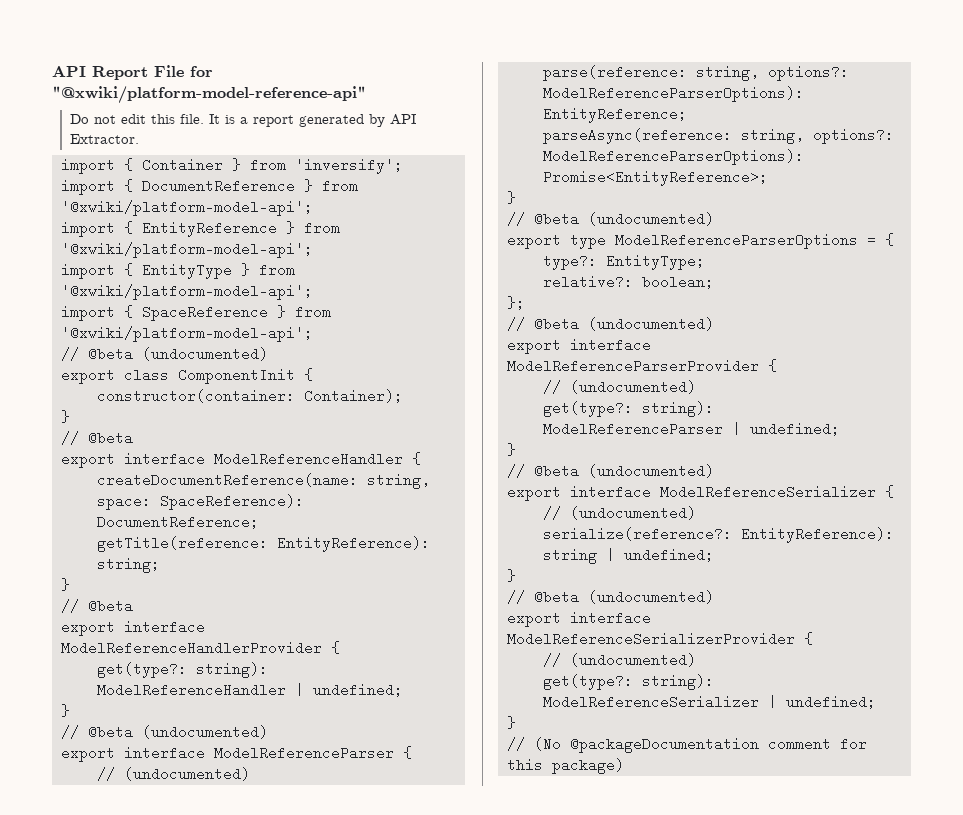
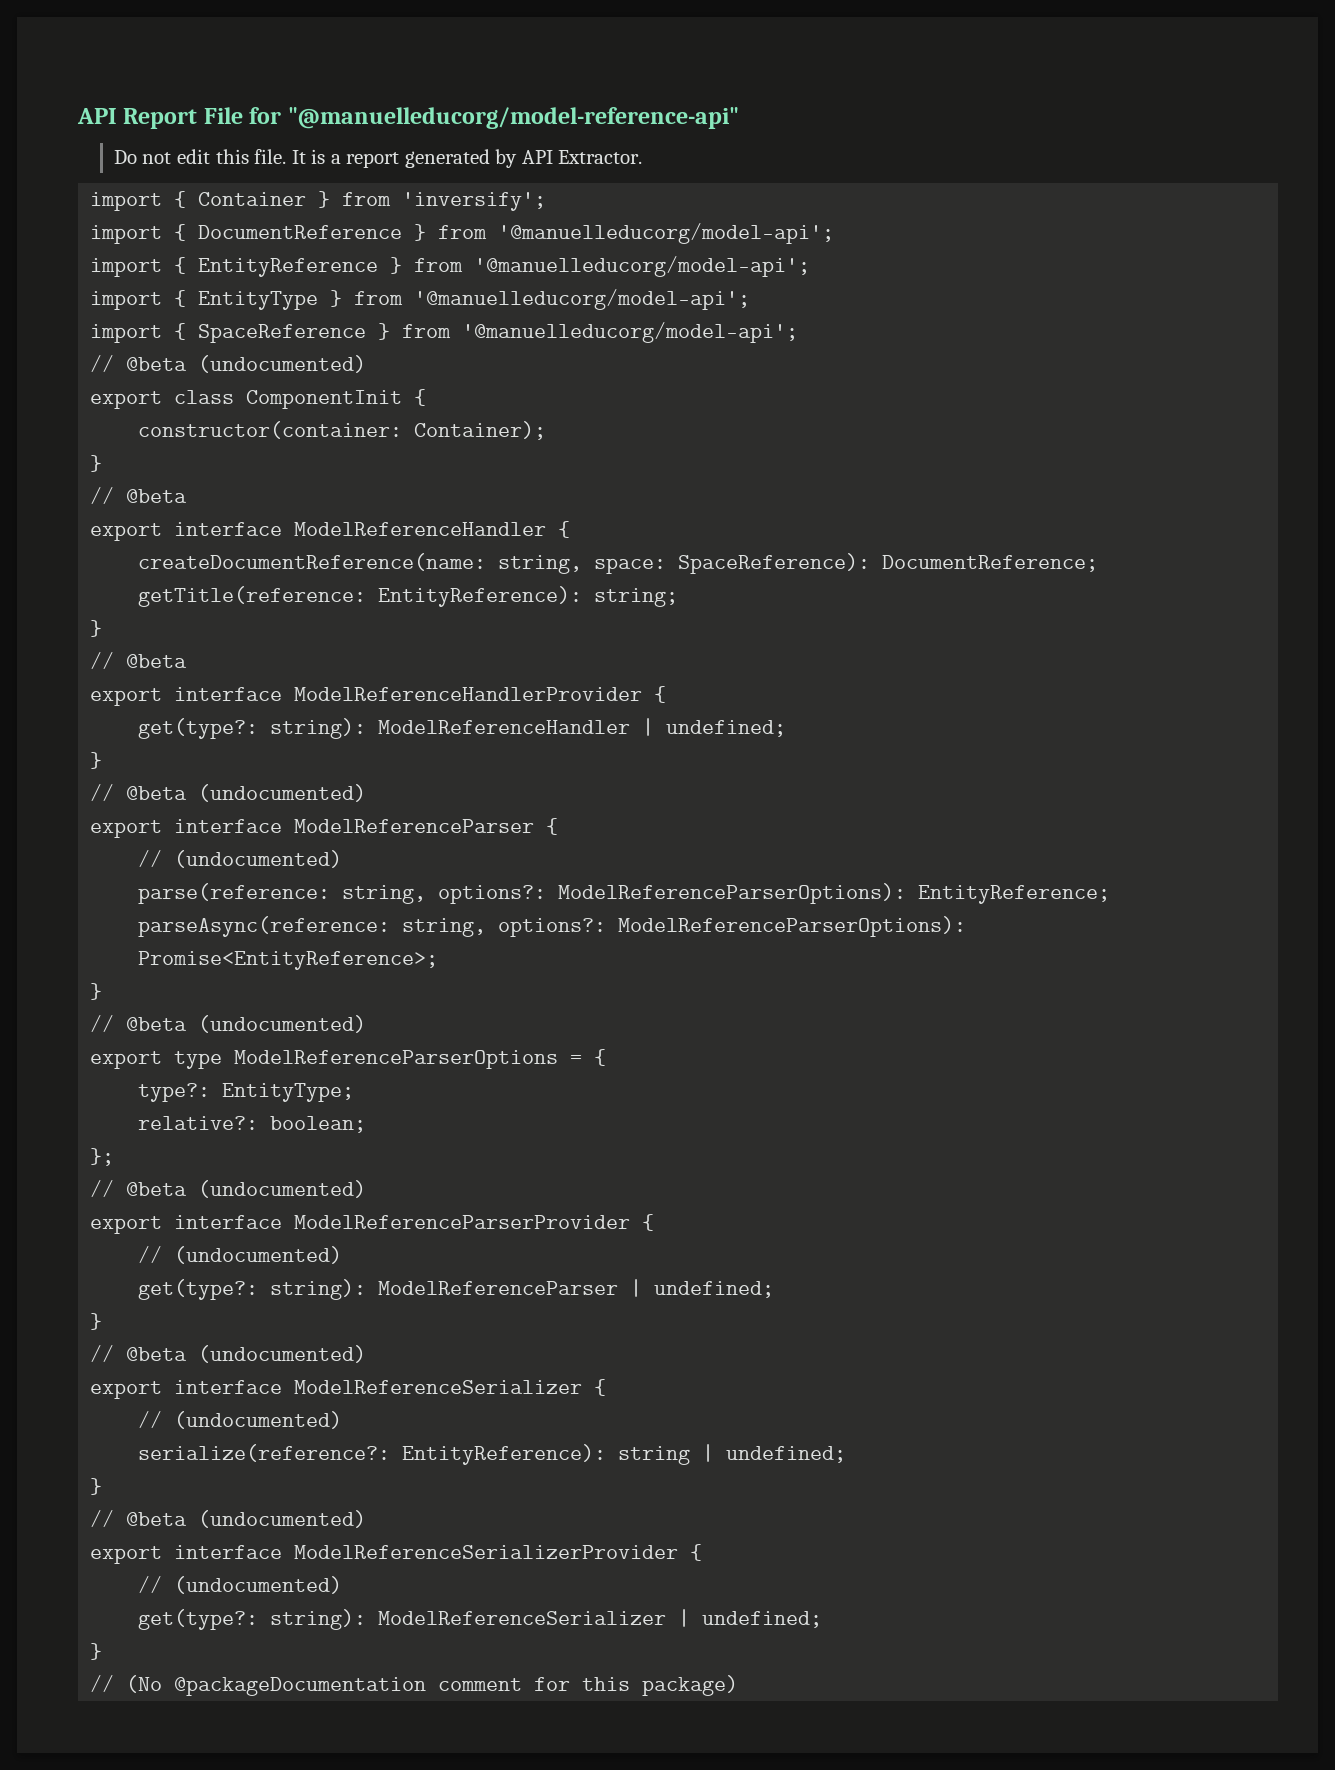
- API Report File for "@xwiki/platform-model-reference-api"
+ API Report File for "@manuelleducorg/model-reference-api"
- import { DocumentReference } from '@xwiki/platform-model-api';
+ import { DocumentReference } from '@manuelleducorg/model-api';
- import { EntityReference } from '@xwiki/platform-model-api';
+ import { EntityReference } from '@manuelleducorg/model-api';
- import { EntityType } from '@xwiki/platform-model-api';
+ import { EntityType } from '@manuelleducorg/model-api';
- import { SpaceReference } from '@xwiki/platform-model-api';
+ import { SpaceReference } from '@manuelleducorg/model-api';

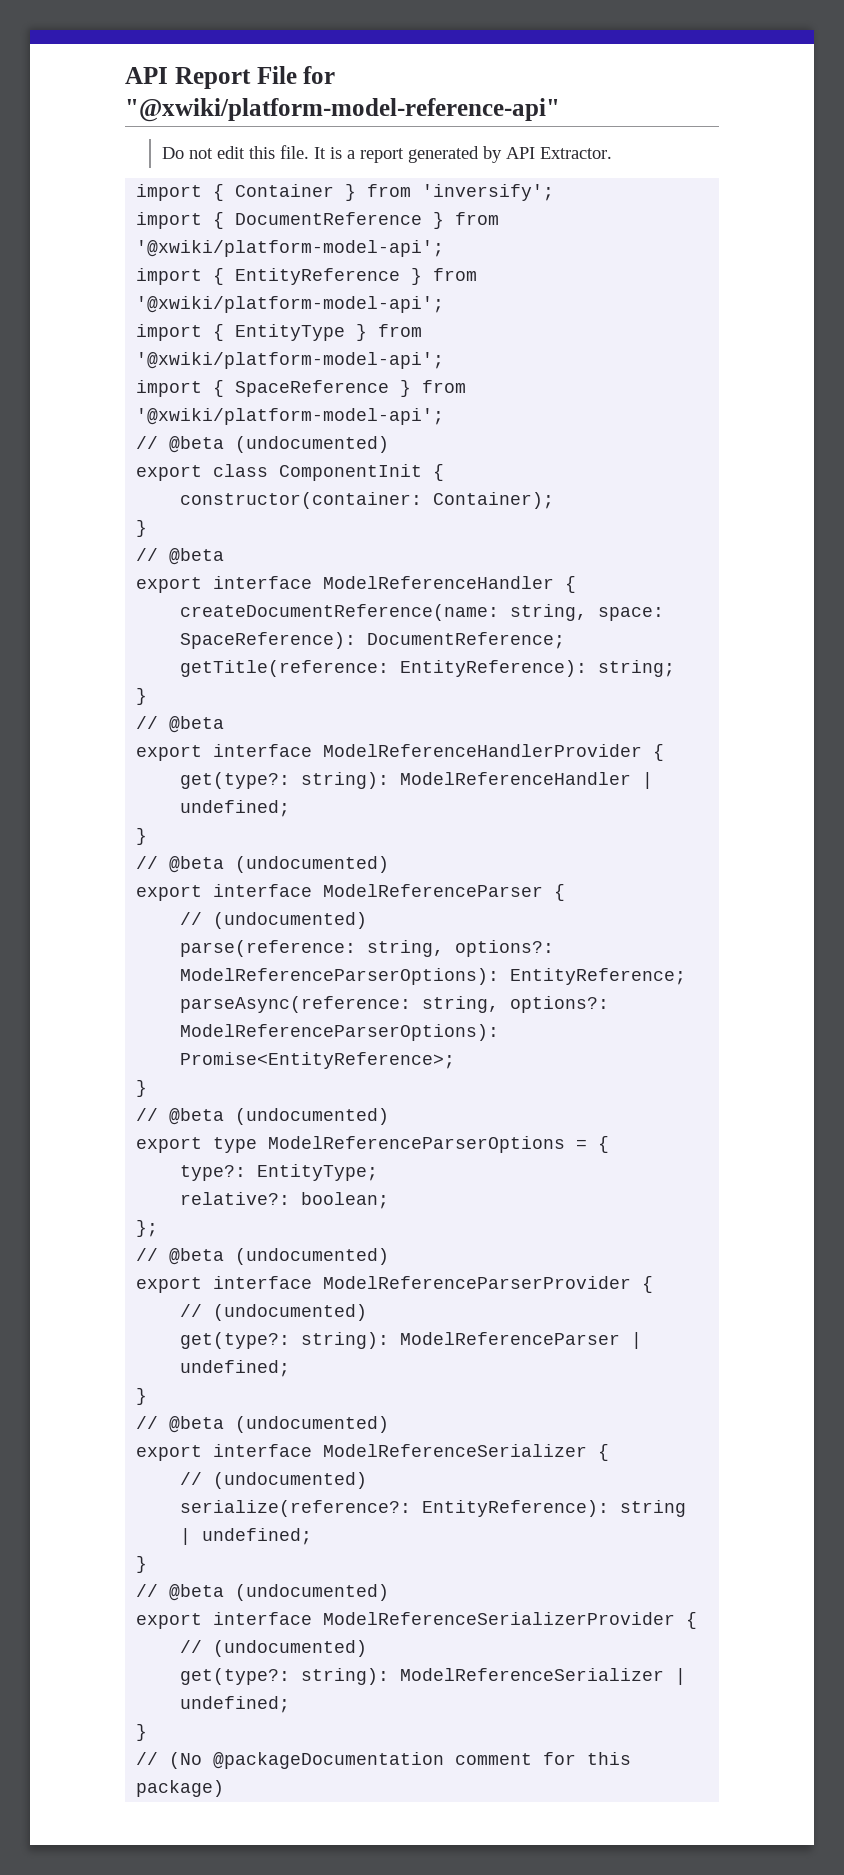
- API Report File for "@manuelleducorg/model-reference-api"
+ API Report File for "@xwiki/platform-model-reference-api"
- import { DocumentReference } from '@manuelleducorg/model-api';
+ import { DocumentReference } from '@xwiki/platform-model-api';
- import { EntityReference } from '@manuelleducorg/model-api';
+ import { EntityReference } from '@xwiki/platform-model-api';
- import { EntityType } from '@manuelleducorg/model-api';
+ import { EntityType } from '@xwiki/platform-model-api';
- import { SpaceReference } from '@manuelleducorg/model-api';
+ import { SpaceReference } from '@xwiki/platform-model-api';

